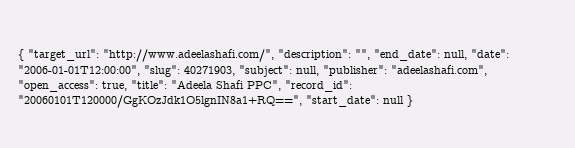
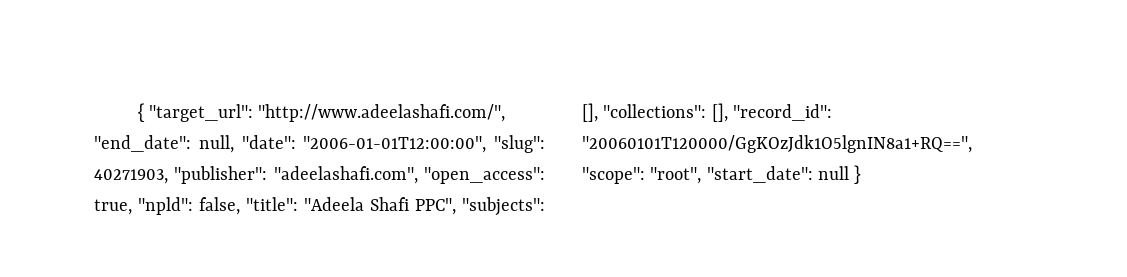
- { "target_url": "http://www.adeelashafi.com/", "description": "", "end_date": null, "date": "2006-01-01T12:00:00", "slug": 40271903, "subject": null, "publisher": "adeelashafi.com", "open_access": true, "title": "Adeela Shafi PPC", "record_id": "20060101T120000/GgKOzJdk1O5lgnIN8a1+RQ==", "start_date": null }
+ { "target_url": "http://www.adeelashafi.com/", "end_date": null, "date": "2006-01-01T12:00:00", "slug": 40271903, "publisher": "adeelashafi.com", "open_access": true, "npld": false, "title": "Adeela Shafi PPC", "subjects": [], "collections": [], "record_id": "20060101T120000/GgKOzJdk1O5lgnIN8a1+RQ==", "scope": "root", "start_date": null }

